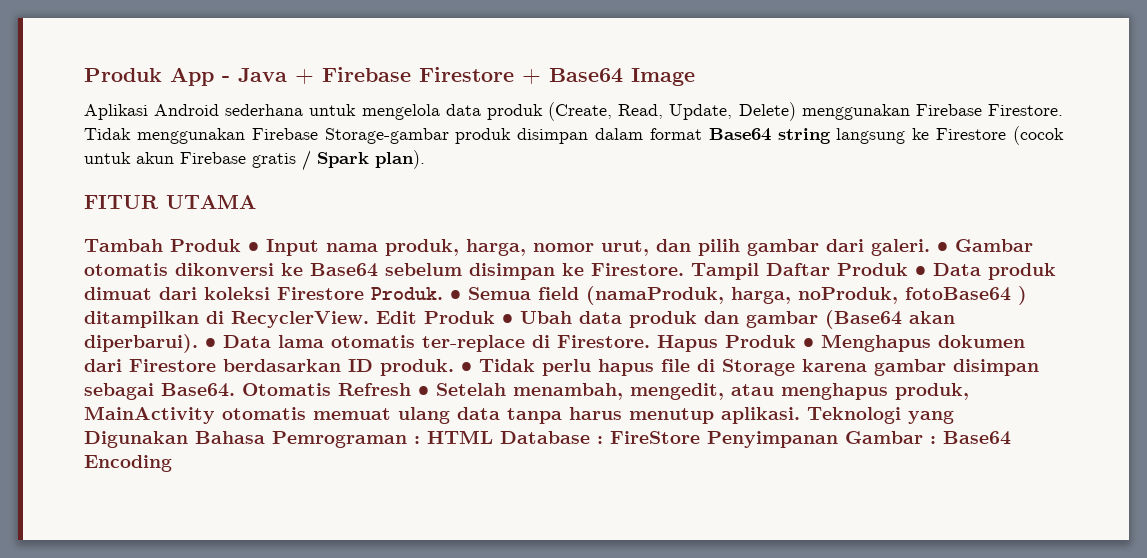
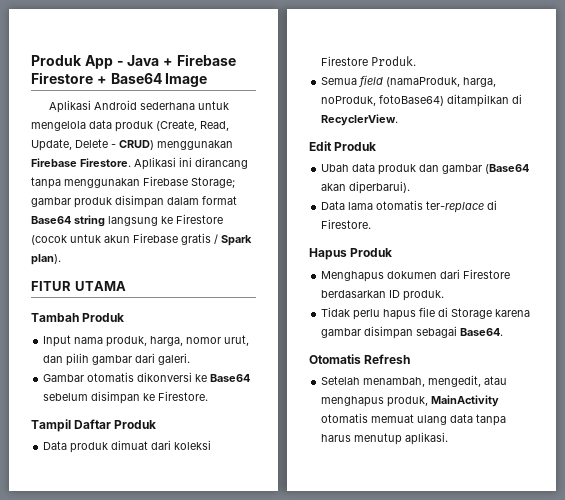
- Aplikasi Android sederhana untuk mengelola data produk (Create, Read, Update, Delete) menggunakan Firebase Firestore. Tidak menggunakan Firebase Storage-gambar produk disimpan dalam format Base64 string langsung ke Firestore (cocok untuk akun Firebase gratis / Spark plan).
+ Aplikasi Android sederhana untuk mengelola data produk (Create, Read, Update, Delete - CRUD) menggunakan Firebase Firestore. Aplikasi ini dirancang tanpa menggunakan Firebase Storage; gambar produk disimpan dalam format Base64 string langsung ke Firestore (cocok untuk akun Firebase gratis / Spark plan).
- Tambah Produk • Input nama produk, harga, nomor urut, dan pilih gambar dari galeri. • Gambar otomatis dikonversi ke Base64 sebelum disimpan ke Firestore. Tampil Daftar Produk • Data produk dimuat dari koleksi Firestore Produk. • Semua field (namaProduk, harga, noProduk, fotoBase64 ) ditampilkan di RecyclerView. Edit Produk • Ubah data produk dan gambar (Base64 akan diperbarui). • Data lama otomatis ter-replace di Firestore. Hapus Produk • Menghapus dokumen dari Firestore berdasarkan ID produk. • Tidak perlu hapus file di Storage karena gambar disimpan sebagai Base64. Otomatis Refresh • Setelah menambah, mengedit, atau menghapus produk, MainActivity otomatis memuat ulang data tanpa harus menutup aplikasi. Teknologi yang Digunakan Bahasa Pemrograman : HTML Database : FireStore Penyimpanan Gambar : Base64 Encoding
+ Tambah Produk
+ Input nama produk, harga, nomor urut, dan pilih gambar dari galeri.
+ Gambar otomatis dikonversi ke Base64 sebelum disimpan ke Firestore.
+ Tampil Daftar Produk
+ Data produk dimuat dari koleksi Firestore Produk.
+ Semua field (namaProduk, harga, noProduk, fotoBase64) ditampilkan di RecyclerView.
+ Edit Produk
+ Ubah data produk dan gambar (Base64 akan diperbarui).
+ Data lama otomatis ter-replace di Firestore.
+ Hapus Produk
+ Menghapus dokumen dari Firestore berdasarkan ID produk.
+ Tidak perlu hapus file di Storage karena gambar disimpan sebagai Base64.
+ Otomatis Refresh
+ Setelah menambah, mengedit, atau menghapus produk, MainActivity otomatis memuat ulang data tanpa harus menutup aplikasi.

